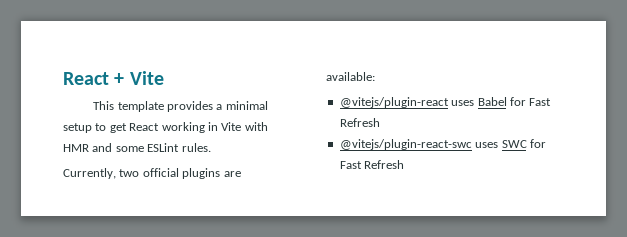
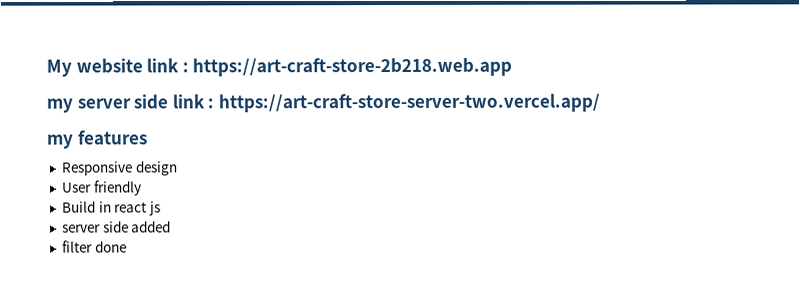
- React + Vite
- This template provides a minimal setup to get React working in Vite with HMR and some ESLint rules.
- Currently, two official plugins are available:
- @vitejs/plugin-react uses Babel for Fast Refresh
- @vitejs/plugin-react-swc uses SWC for Fast Refresh
+ My website link : https://art-craft-store-2b218.web.app
+ my server side link : https://art-craft-store-server-two.vercel.app/
+ my features
+ Responsive design
+ User friendly
+ Build in react js
+ server side added
+ filter done

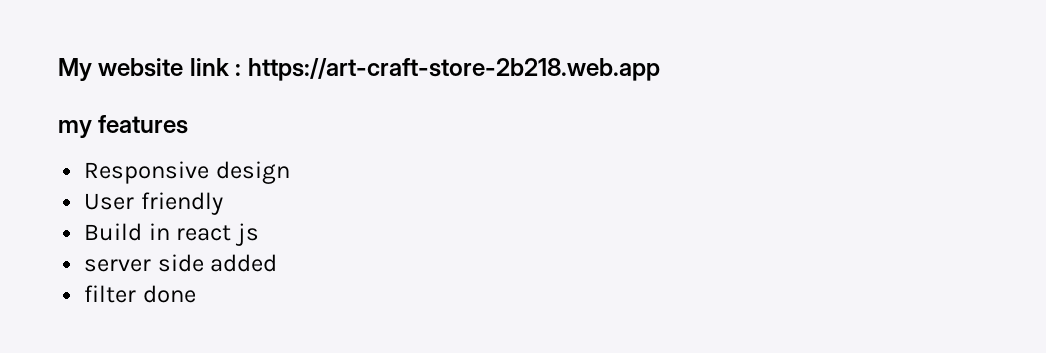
- my server side link : https://art-craft-store-server-two.vercel.app/

